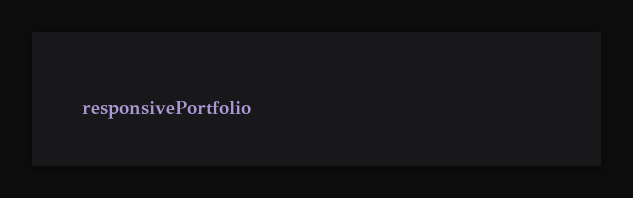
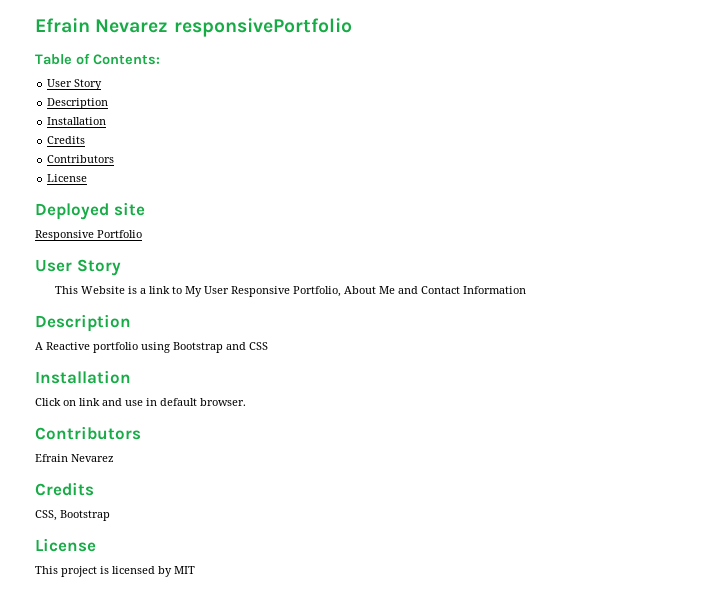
- responsivePortfolio
+ Efrain Nevarez responsivePortfolio
+ Table of Contents:
+ User Story
+ Description
+ Installation
+ Credits
+ Contributors
+ License
+ Deployed site
+ Responsive Portfolio
+ User Story
+ This Website is a link to My User Responsive Portfolio, About Me and Contact Information
+ Description
+ A Reactive portfolio using Bootstrap and CSS
+ Installation
+ Click on link and use in default browser.
+ Contributors
+ Efrain Nevarez
+ Credits
+ CSS, Bootstrap
+ License
+ This project is licensed by MIT

